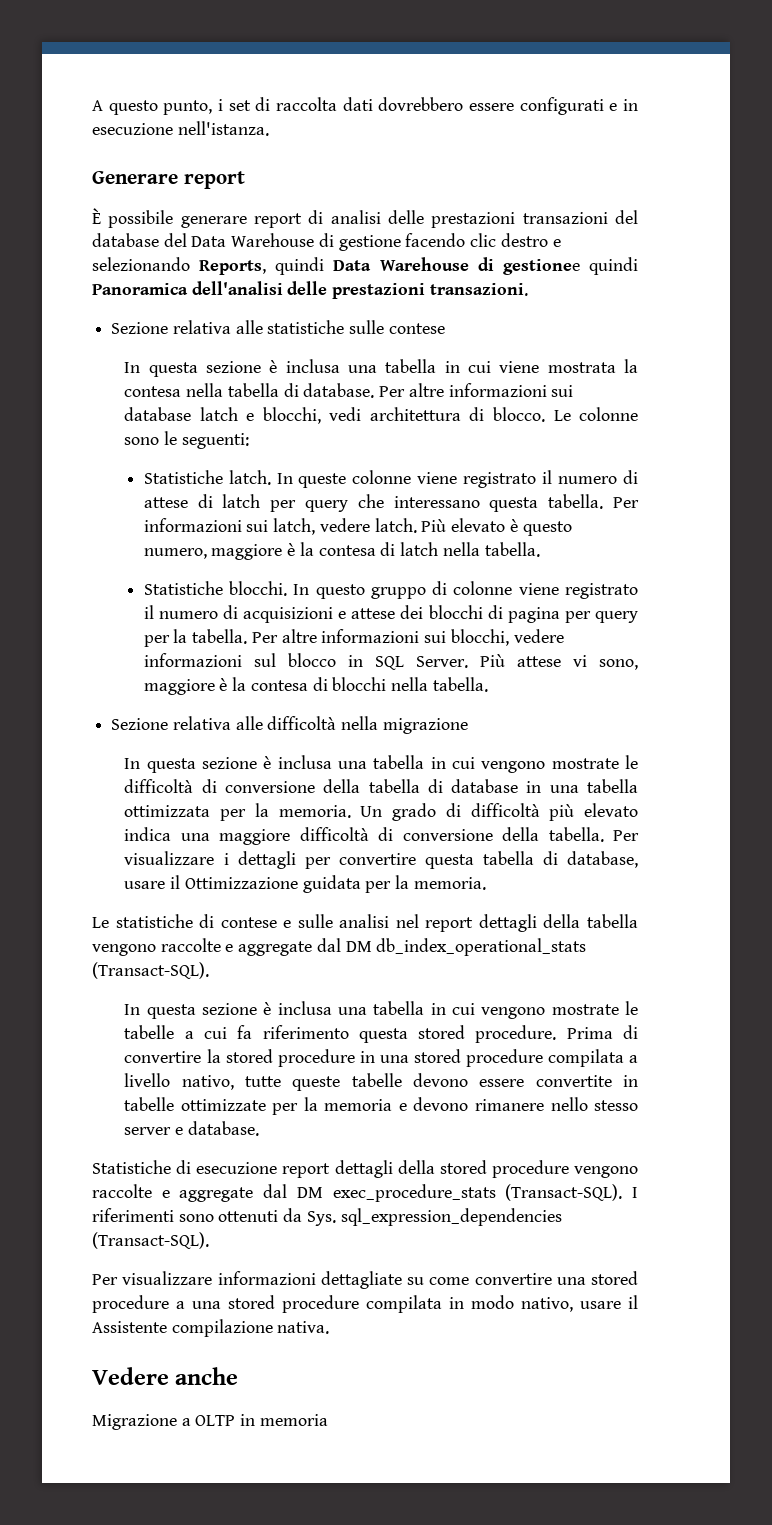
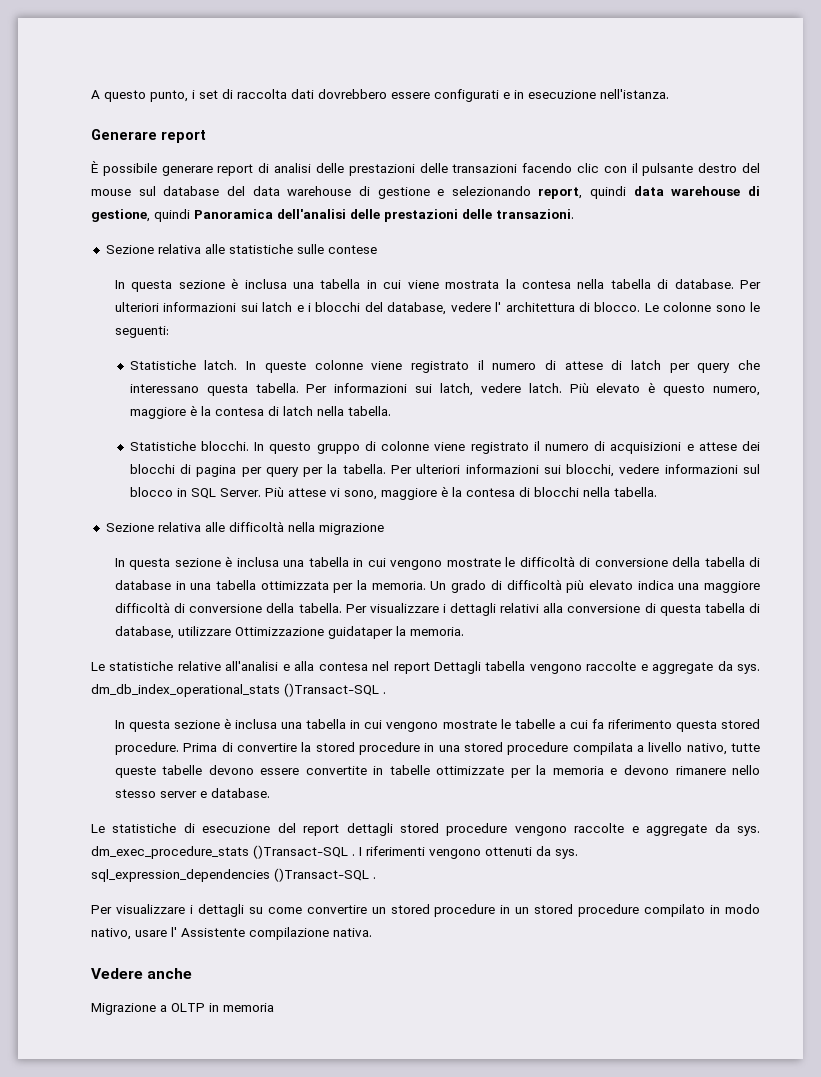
- È possibile generare report di analisi delle prestazioni transazioni del database del Data Warehouse di gestione facendo clic destro e selezionando Reports, quindi Data Warehouse di gestionee quindi Panoramica dell'analisi delle prestazioni transazioni.
+ È possibile generare report di analisi delle prestazioni delle transazioni facendo clic con il pulsante destro del mouse sul database del data warehouse di gestione e selezionando report, quindi data warehouse di gestione, quindi Panoramica dell'analisi delle prestazioni delle transazioni.
- Per altre informazioni sui database latch e blocchi, vedi architettura di blocco.
+ Per ulteriori informazioni sui latch e i blocchi del database, vedere l' architettura di blocco.
- Per altre informazioni sui blocchi, vedere informazioni sul blocco in SQL Server.
+ Per ulteriori informazioni sui blocchi, vedere informazioni sul blocco in SQL Server.
- Per visualizzare i dettagli per convertire questa tabella di database, usare il Ottimizzazione guidata per la memoria.
- Le statistiche di contese e sulle analisi nel report dettagli della tabella vengono raccolte e aggregate dal DM db_index_operational_stats (Transact-SQL).
+ Per visualizzare i dettagli relativi alla conversione di questa tabella di database, utilizzare Ottimizzazione guidataper la memoria.
+ Le statistiche relative all'analisi e alla contesa nel report Dettagli tabella vengono raccolte e aggregate da sys. dm_db_index_operational_stats ()Transact-SQL .
- Statistiche di esecuzione report dettagli della stored procedure vengono raccolte e aggregate dal DM exec_procedure_stats (Transact-SQL).
+ Le statistiche di esecuzione del report dettagli stored procedure vengono raccolte e aggregate da sys. dm_exec_procedure_stats ()Transact-SQL .
- I riferimenti sono ottenuti da Sys. sql_expression_dependencies (Transact-SQL).
- Per visualizzare informazioni dettagliate su come convertire una stored procedure a una stored procedure compilata in modo nativo, usare il Assistente compilazione nativa.
+ I riferimenti vengono ottenuti da sys. sql_expression_dependencies ()Transact-SQL .
+ Per visualizzare i dettagli su come convertire un stored procedure in un stored procedure compilato in modo nativo, usare l' Assistente compilazione nativa.

